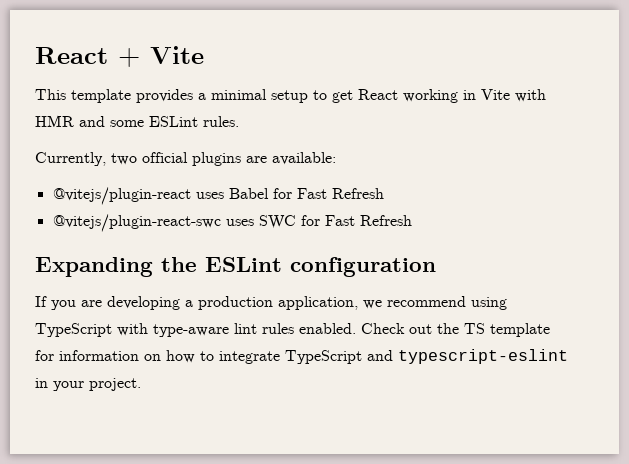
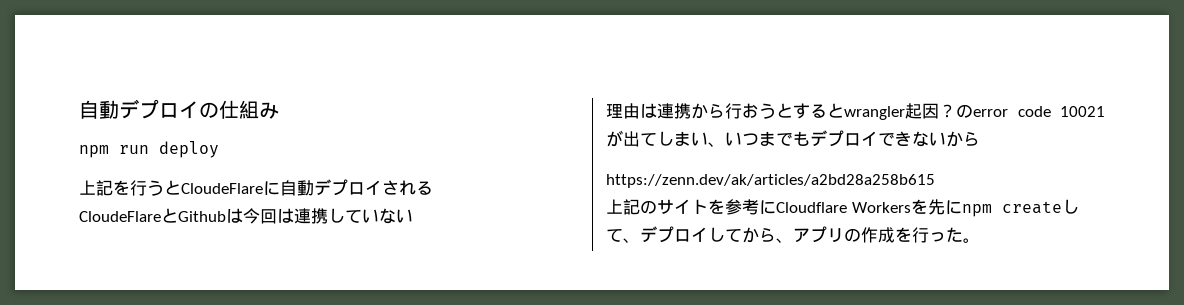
- React + Vite
- This template provides a minimal setup to get React working in Vite with HMR and some ESLint rules.
- Currently, two official plugins are available:
- @vitejs/plugin-react uses Babel for Fast Refresh
- @vitejs/plugin-react-swc uses SWC for Fast Refresh
- Expanding the ESLint configuration
- If you are developing a production application, we recommend using TypeScript with type-aware lint rules enabled. Check out the TS template for information on how to integrate TypeScript and typescript-eslint in your project.
+ 自動デプロイの仕組み
+ npm run deploy
+ 上記を行うとCloudeFlareに自動デプロイされる
+ CloudeFlareとGithubは今回は連携していない
+ 理由は連携から行おうとするとwrangler起因？のerror code 10021が出てしまい、いつまでもデプロイできないから
+ https://zenn.dev/ak/articles/a2bd28a258b615
+ 上記のサイトを参考にCloudflare Workersを先にnpm createして、デプロイしてから、アプリの作成を行った。

